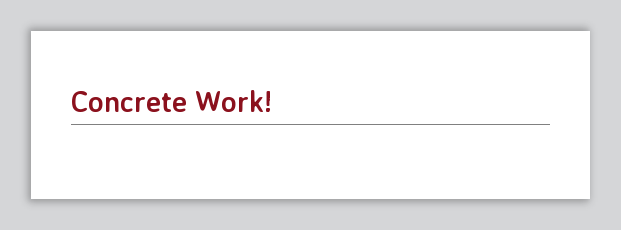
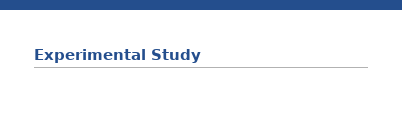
- Concrete Work!
+ Experimental Study

